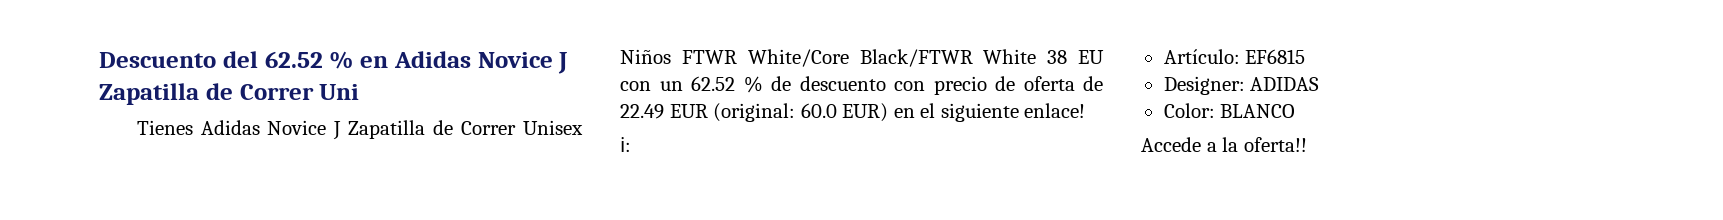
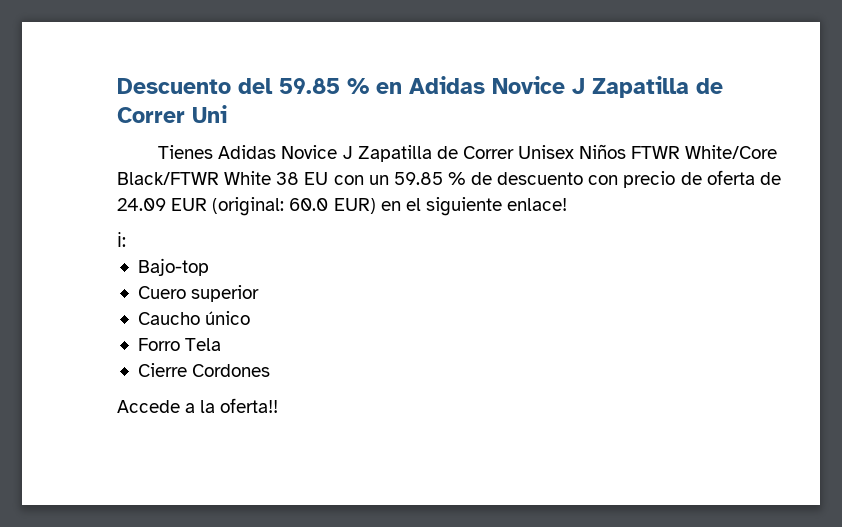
- Descuento del 62.52 % en Adidas Novice J Zapatilla de Correr Uni
+ Descuento del 59.85 % en Adidas Novice J Zapatilla de Correr Uni
- Tienes Adidas Novice J Zapatilla de Correr Unisex Niños FTWR White/Core Black/FTWR White 38 EU con un 62.52 % de descuento con precio de oferta de 22.49 EUR (original: 60.0 EUR) en el siguiente enlace!
+ Tienes Adidas Novice J Zapatilla de Correr Unisex Niños FTWR White/Core Black/FTWR White 38 EU con un 59.85 % de descuento con precio de oferta de 24.09 EUR (original: 60.0 EUR) en el siguiente enlace!
- Artículo: EF6815
- Designer: ADIDAS
- Color: BLANCO
+ Bajo-top
+ Cuero superior
+ Caucho único
+ Forro Tela
+ Cierre Cordones

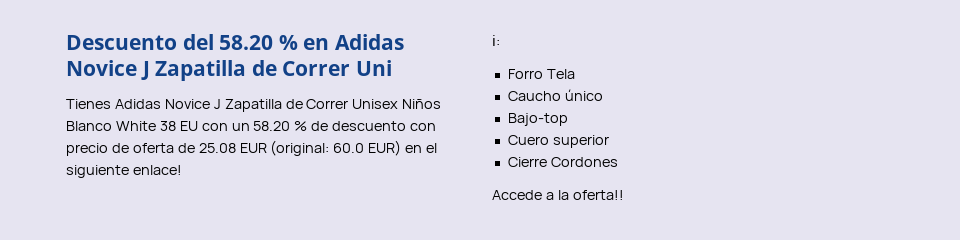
- Descuento del 59.85 % en Adidas Novice J Zapatilla de Correr Uni
+ Descuento del 58.20 % en Adidas Novice J Zapatilla de Correr Uni
- Tienes Adidas Novice J Zapatilla de Correr Unisex Niños FTWR White/Core Black/FTWR White 38 EU con un 59.85 % de descuento con precio de oferta de 24.09 EUR (original: 60.0 EUR) en el siguiente enlace!
+ Tienes Adidas Novice J Zapatilla de Correr Unisex Niños Blanco White 38 EU con un 58.20 % de descuento con precio de oferta de 25.08 EUR (original: 60.0 EUR) en el siguiente enlace!
+ Forro Tela
+ Caucho único
- Caucho único
- Forro Tela

